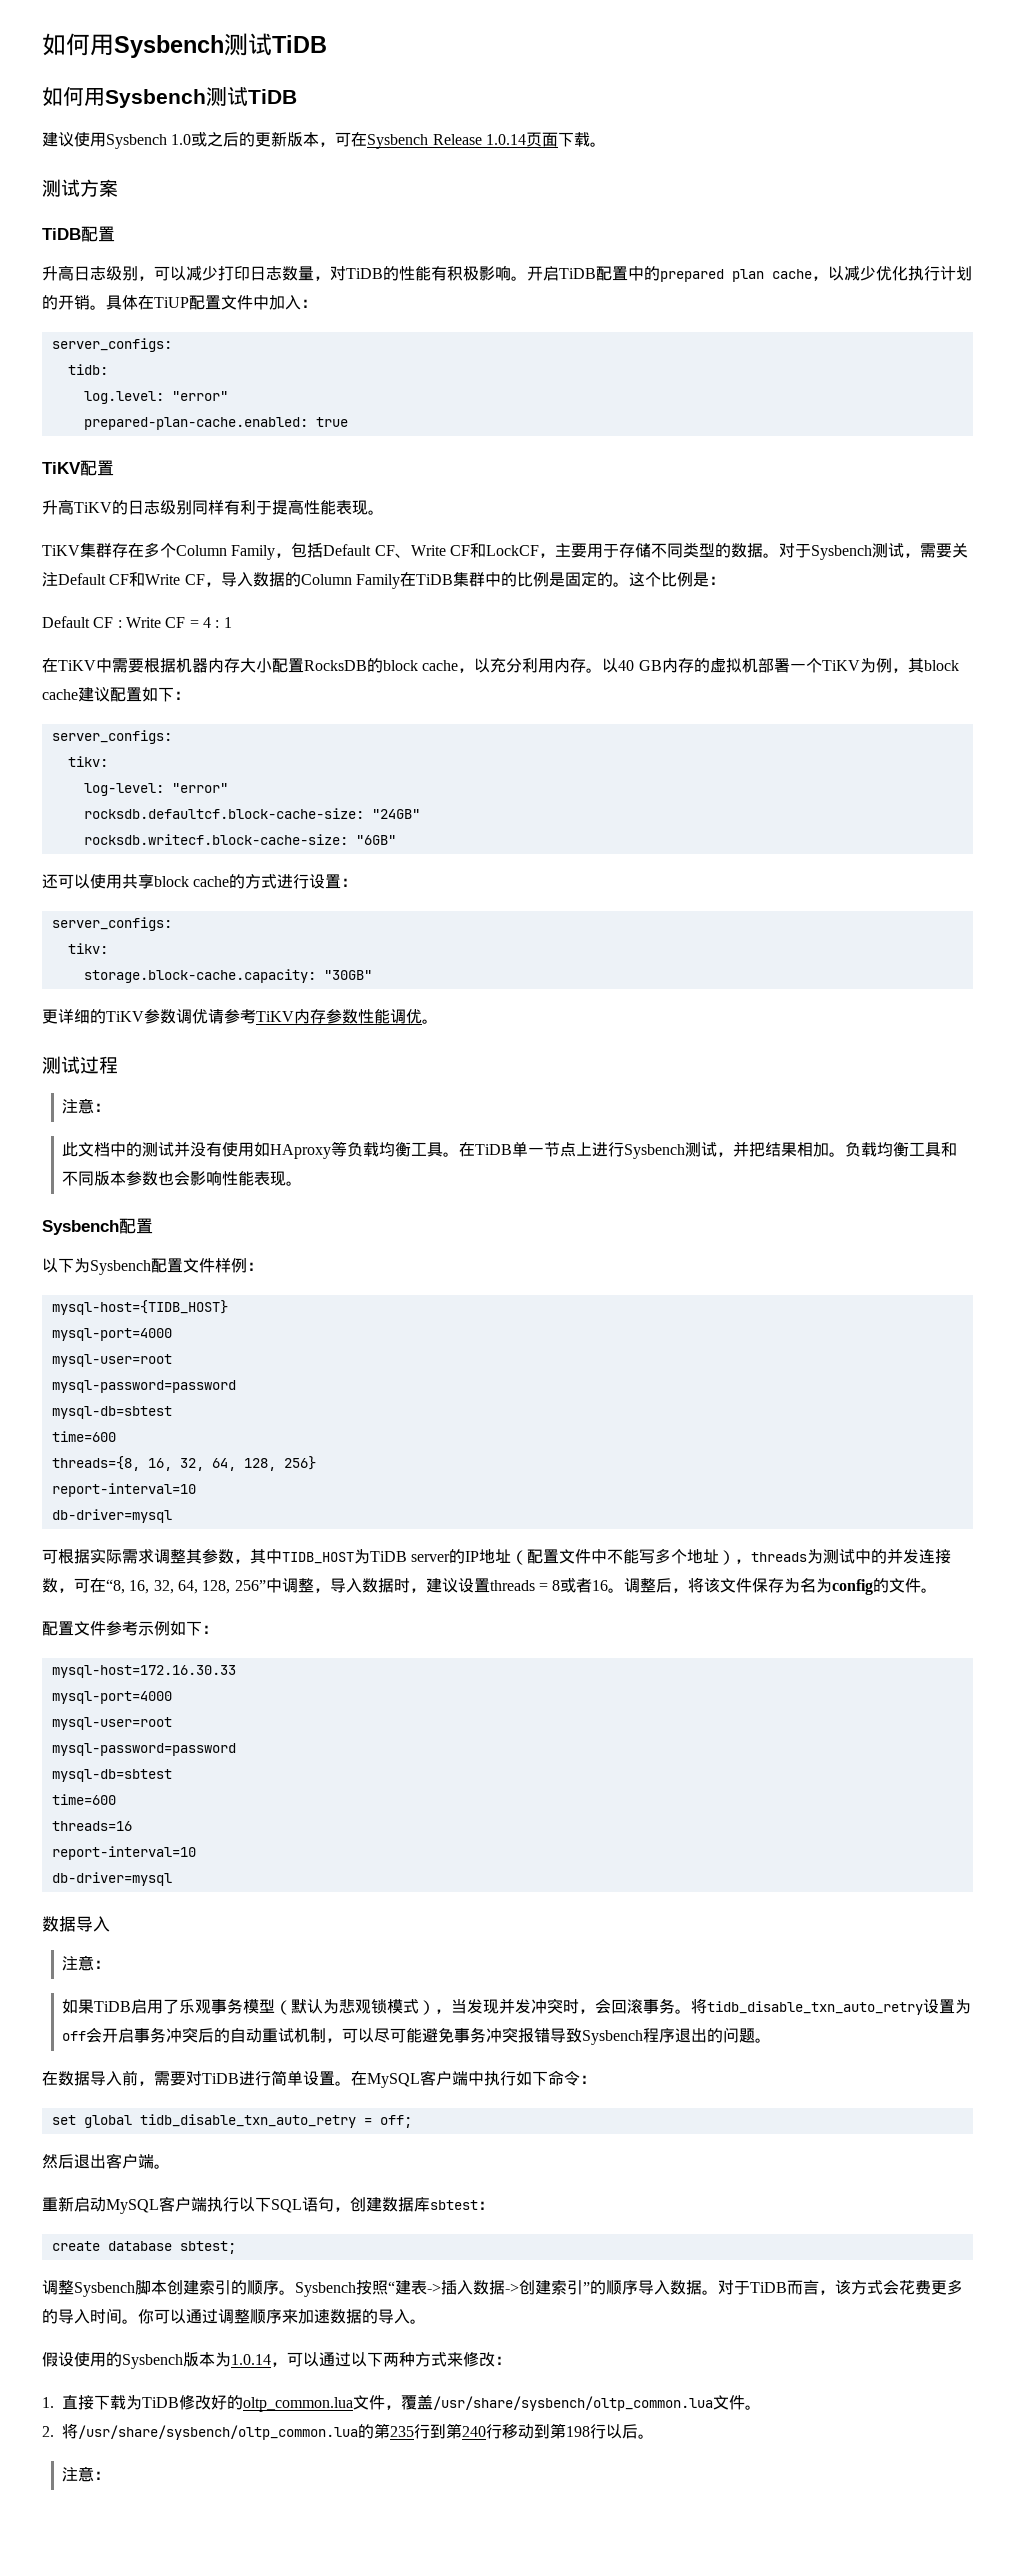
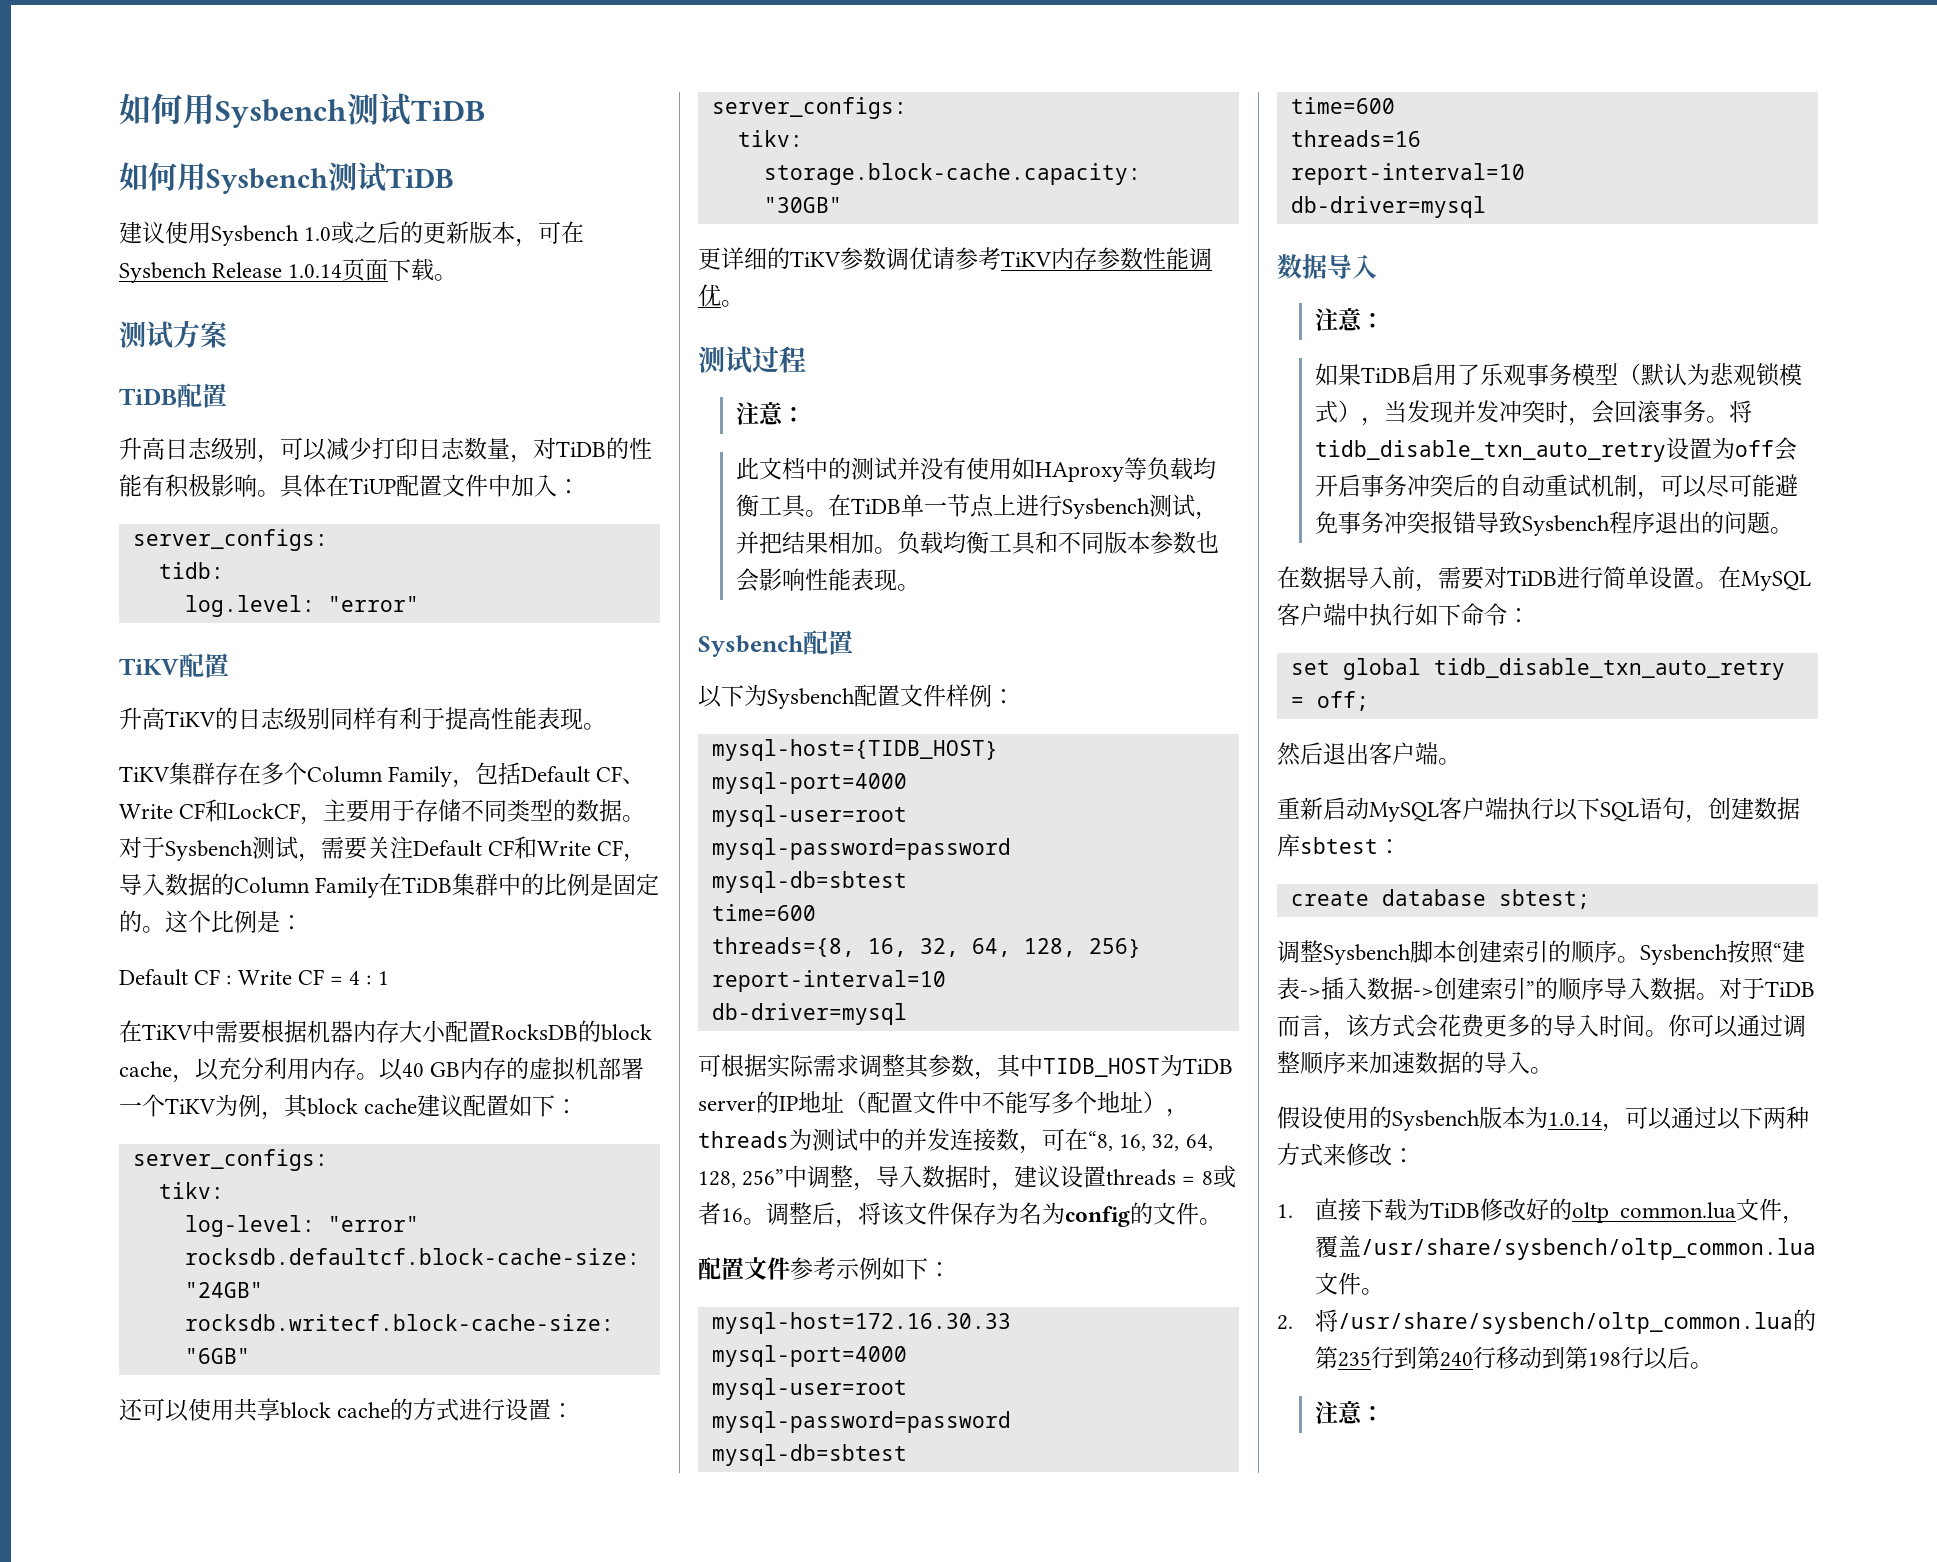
- 开启TiDB配置中的prepared plan cache，以减少优化执行计划的开销。
- prepared-plan-cache.enabled: true

